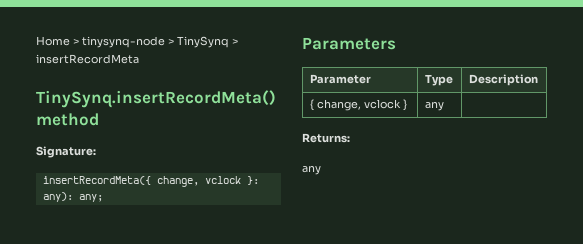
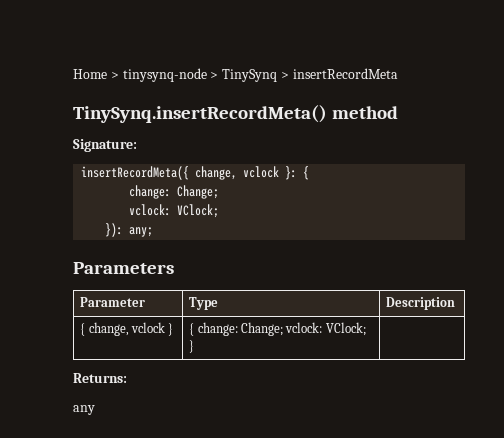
- insertRecordMeta({ change, vclock }: any): any;
+ insertRecordMeta({ change, vclock }: {
+ change: Change;
+ vclock: VClock;
+ }): any;
- { change, vclock } | any |
+ { change, vclock } | { change: Change; vclock: VClock; } |

